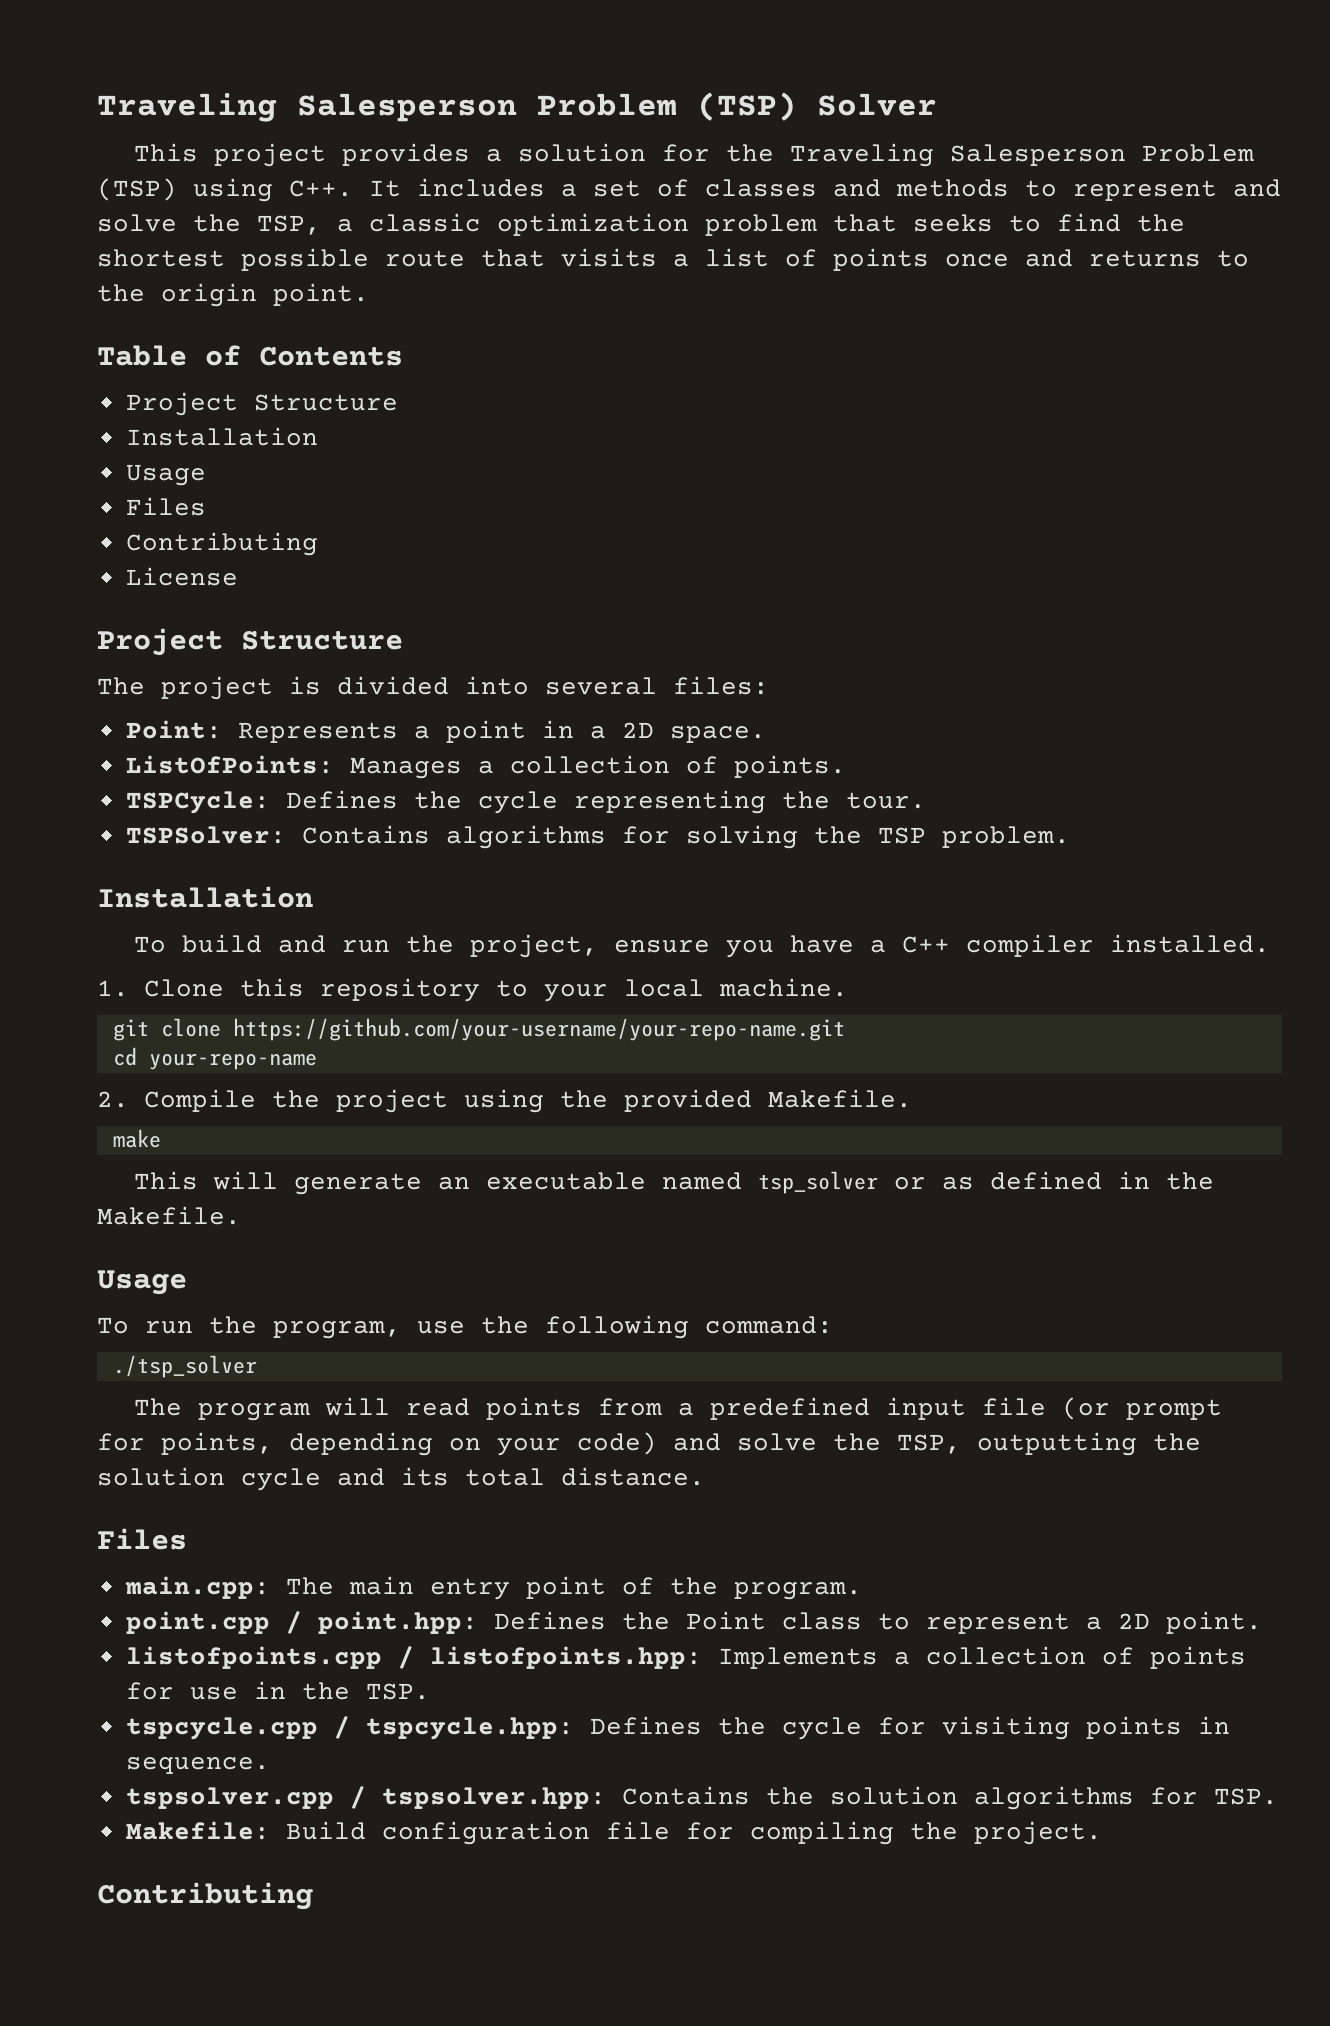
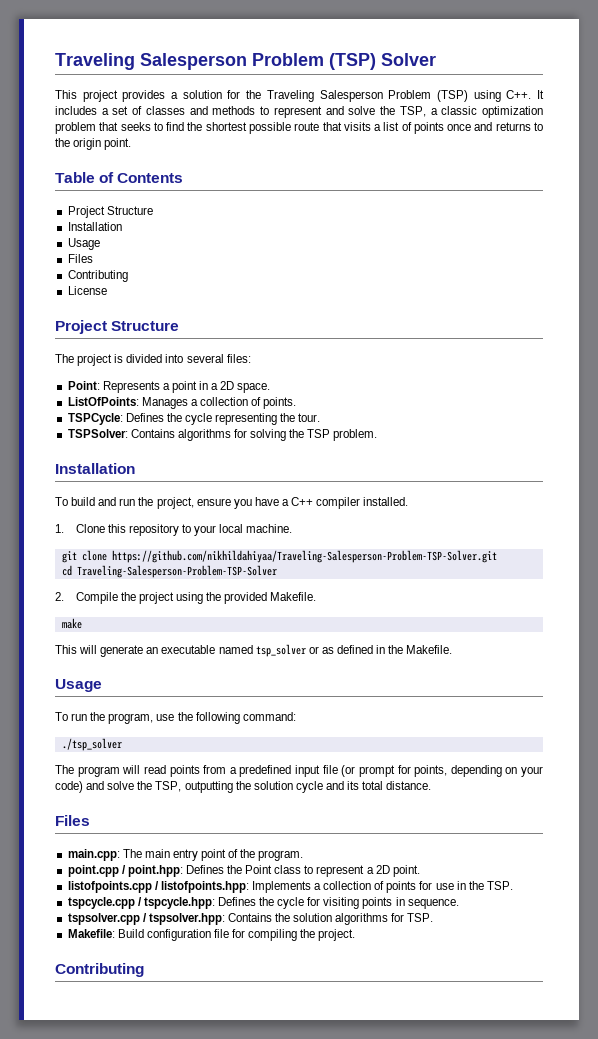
- git clone https://github.com/your-username/your-repo-name.git
+ git clone https://github.com/nikhildahiyaa/Traveling-Salesperson-Problem-TSP-Solver.git
- cd your-repo-name
+ cd Traveling-Salesperson-Problem-TSP-Solver

